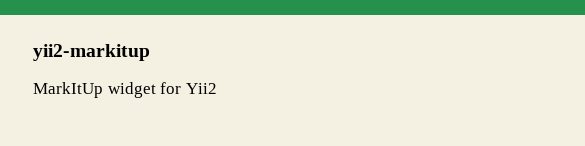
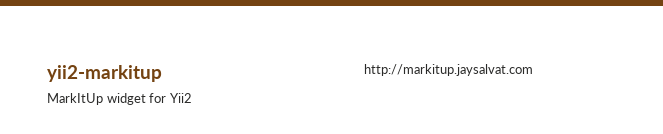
- MarkItUp widget for Yii2
+ MarkItUp widget for Yii2 http://markitup.jaysalvat.com

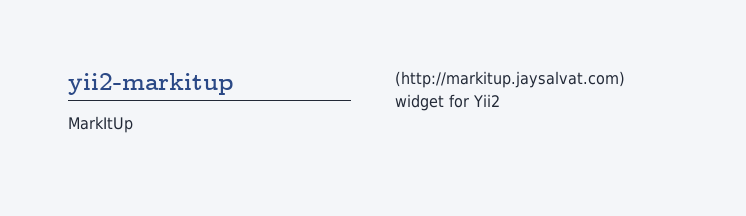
- MarkItUp widget for Yii2 http://markitup.jaysalvat.com
+ MarkItUp (http://markitup.jaysalvat.com) widget for Yii2

